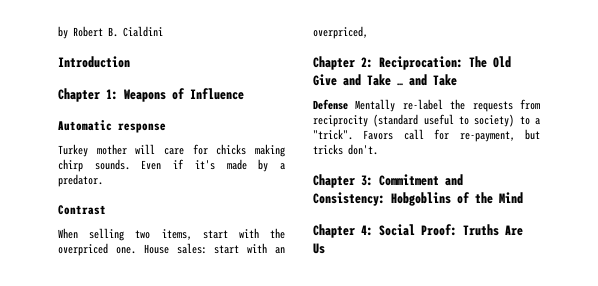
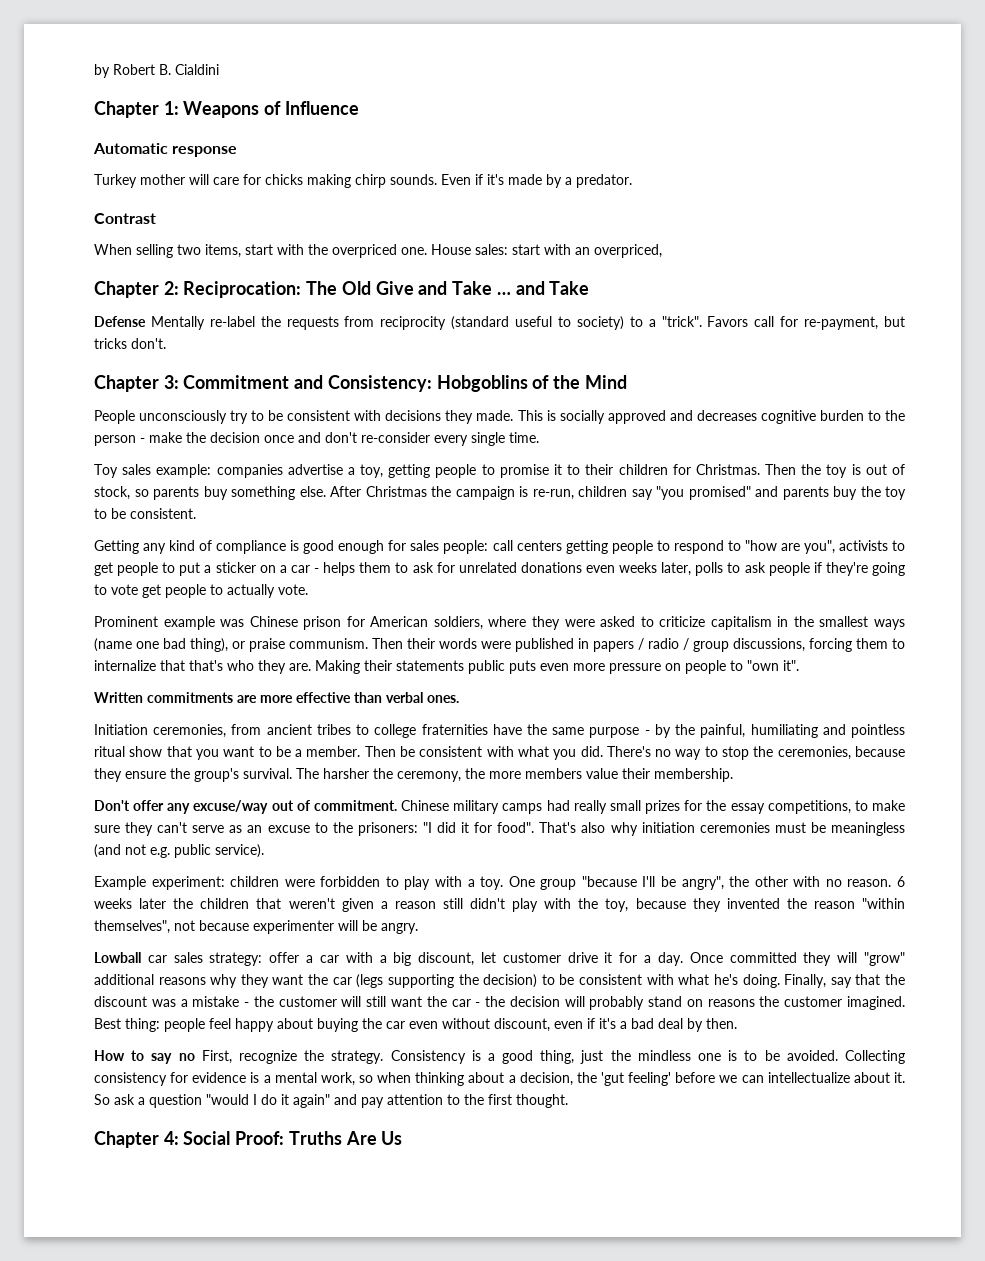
- Introduction
+ People unconsciously try to be consistent with decisions they made. This is socially approved and decreases cognitive burden to the person - make the decision once and don't re-consider every single time.
+ Toy sales example: companies advertise a toy, getting people to promise it to their children for Christmas. Then the toy is out of stock, so parents buy something else. After Christmas the campaign is re-run, children say "you promised" and parents buy the toy to be consistent.
+ Getting any kind of compliance is good enough for sales people: call centers getting people to respond to "how are you", activists to get people to put a sticker on a car - helps them to ask for unrelated donations even weeks later, polls to ask people if they're going to vote get people to actually vote.
+ Prominent example was Chinese prison for American soldiers, where they were asked to criticize capitalism in the smallest ways (name one bad thing), or praise communism. Then their words were published in papers / radio / group discussions, forcing them to internalize that that's who they are. Making their statements public puts even more pressure on people to "own it".
+ Written commitments are more effective than verbal ones.
+ Initiation ceremonies, from ancient tribes to college fraternities have the same purpose - by the painful, humiliating and pointless ritual show that you want to be a member. Then be consistent with what you did. There's no way to stop the ceremonies, because they ensure the group's survival. The harsher the ceremony, the more members value their membership.
+ Don't offer any excuse/way out of commitment. Chinese military camps had really small prizes for the essay competitions, to make sure they can't serve as an excuse to the prisoners: "I did it for food". That's also why initiation ceremonies must be meaningless (and not e.g. public service).
+ Example experiment: children were forbidden to play with a toy. One group "because I'll be angry", the other with no reason. 6 weeks later the children that weren't given a reason still didn't play with the toy, because they invented the reason "within themselves", not because experimenter will be angry.
+ Lowball car sales strategy: offer a car with a big discount, let customer drive it for a day. Once committed they will "grow" additional reasons why they want the car (legs supporting the decision) to be consistent with what he's doing. Finally, say that the discount was a mistake - the customer will still want the car - the decision will probably stand on reasons the customer imagined. Best thing: people feel happy about buying the car even without discount, even if it's a bad deal by then.
+ How to say no First, recognize the strategy. Consistency is a good thing, just the mindless one is to be avoided. Collecting consistency for evidence is a mental work, so when thinking about a decision, the 'gut feeling' before we can intellectualize about it. So ask a question "would I do it again" and pay attention to the first thought.

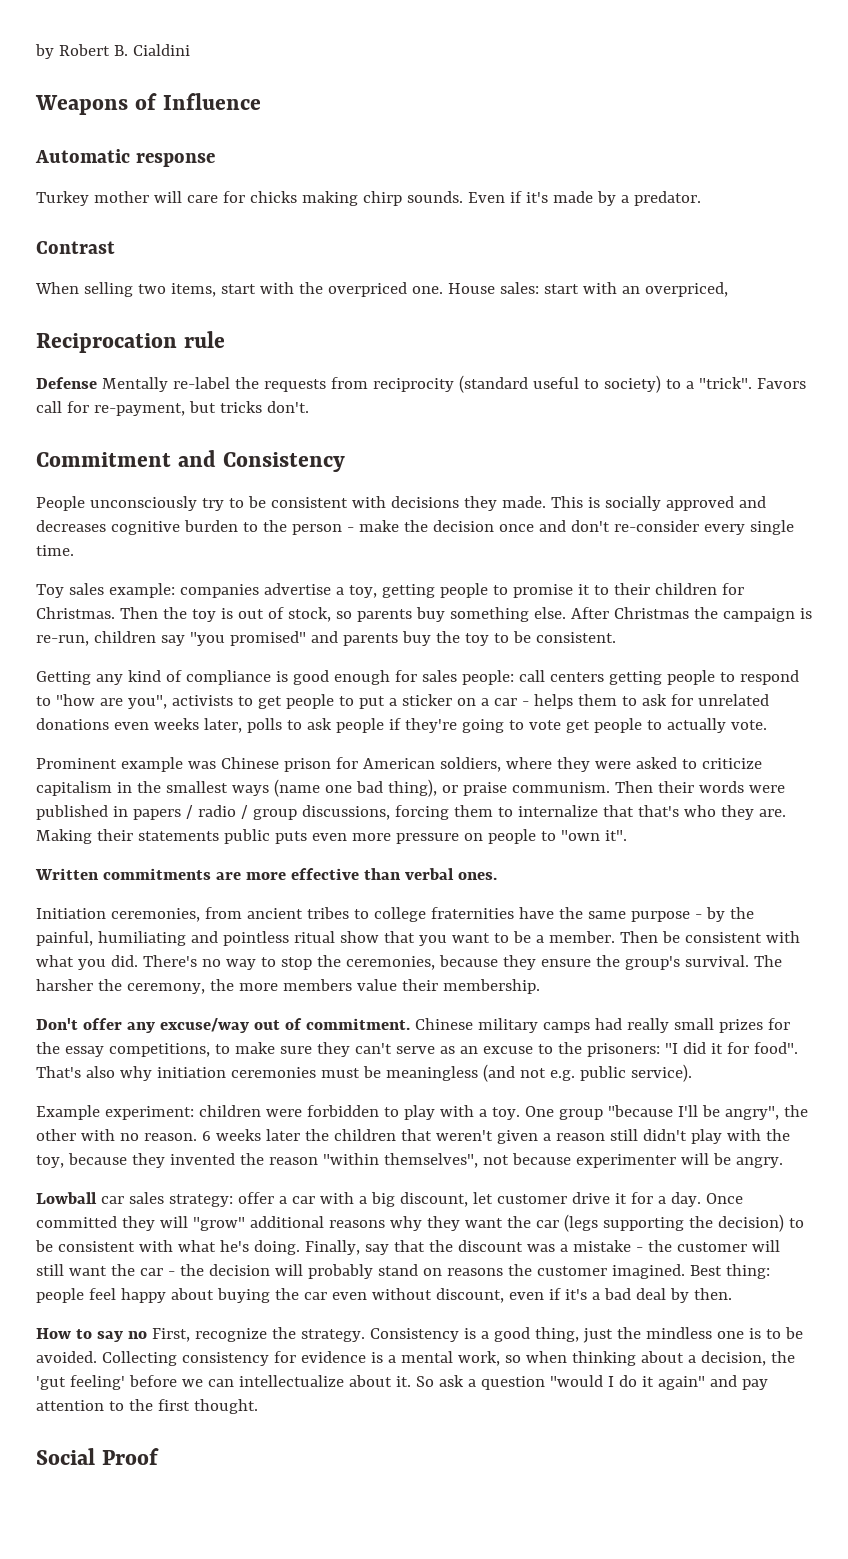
- Chapter 1: Weapons of Influence
+ Weapons of Influence
- Chapter 2: Reciprocation: The Old Give and Take … and Take
+ Reciprocation rule
- Chapter 3: Commitment and Consistency: Hobgoblins of the Mind
+ Commitment and Consistency
- Chapter 4: Social Proof: Truths Are Us
+ Social Proof

